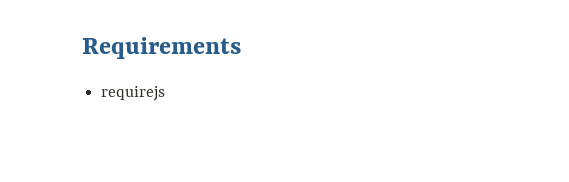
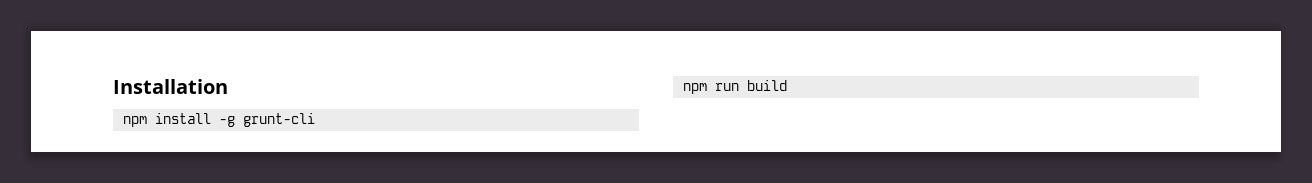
- Requirements
- requirejs
+ Installation
+ npm install -g grunt-cli
+ npm run build

